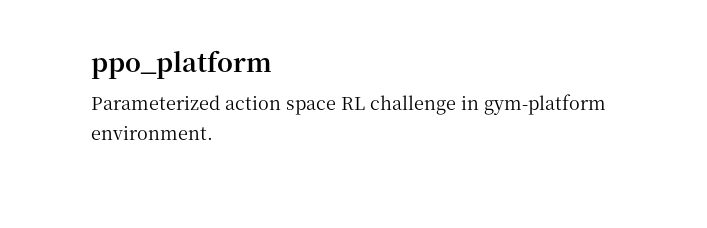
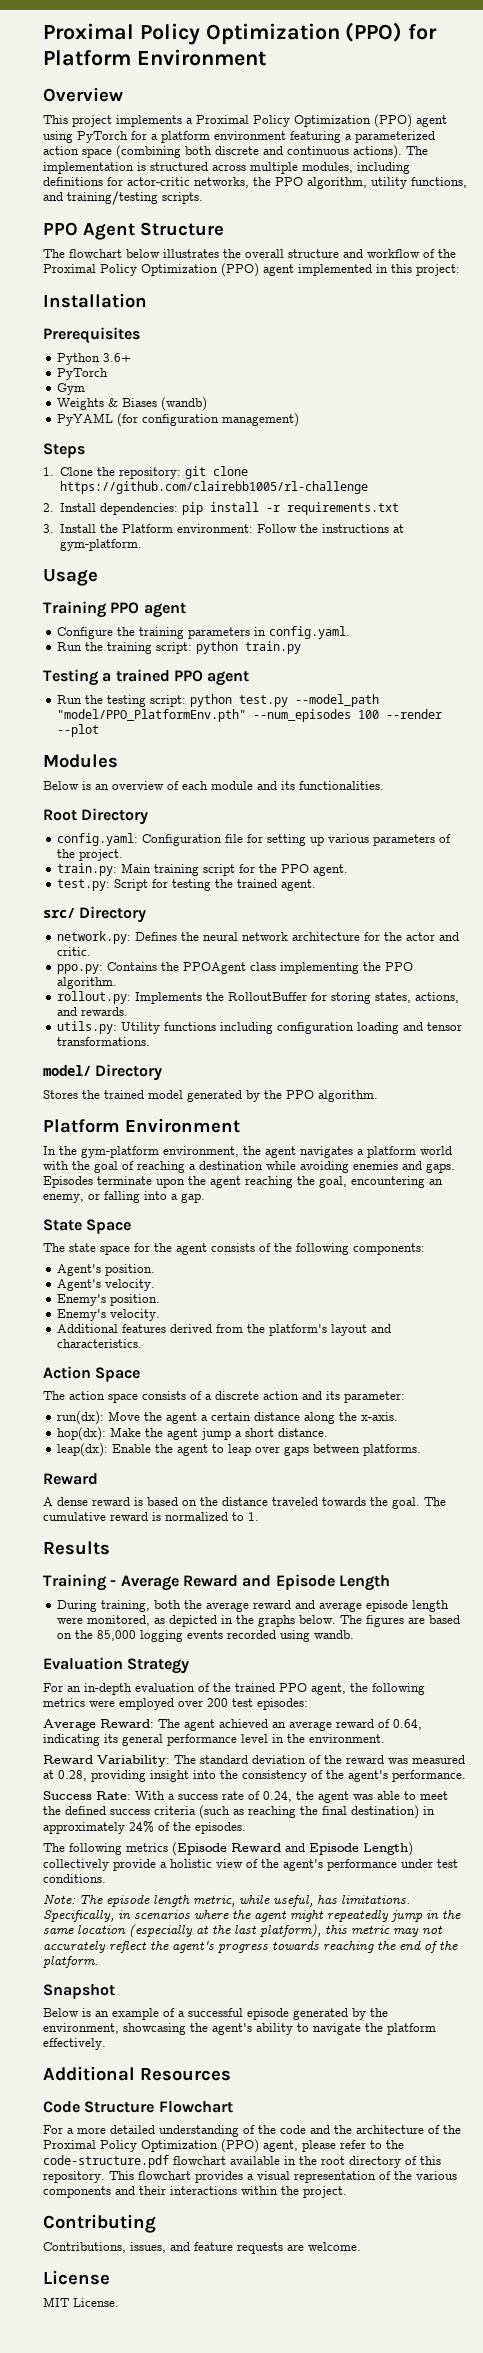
- ppo_platform
- Parameterized action space RL challenge in gym-platform environment.
+ Proximal Policy Optimization (PPO) for Platform Environment
+ Overview
+ This project implements a Proximal Policy Optimization (PPO) agent using PyTorch for a platform environment featuring a parameterized action space (combining both discrete and continuous actions). The implementation is structured across multiple modules, including definitions for actor-critic networks, the PPO algorithm, utility functions, and training/testing scripts.
+ PPO Agent Structure
+ The flowchart below illustrates the overall structure and workflow of the Proximal Policy Optimization (PPO) agent implemented in this project:
+ Installation
+ Prerequisites
+ Python 3.6+
+ PyTorch
+ Gym
+ Weights & Biases (wandb)
+ PyYAML (for configuration management)
+ Steps
+ 1. Clone the repository: git clone https://github.com/clairebb1005/rl-challenge
+ 2. Install dependencies: pip install -r requirements.txt
+ 3. Install the Platform environment: Follow the instructions at gym-platform.
+ Usage
+ Training PPO agent
+ Configure the training parameters in config.yaml.
+ Run the training script: python train.py
+ Testing a trained PPO agent
+ Run the testing script: python test.py --model_path "model/PPO_PlatformEnv.pth" --num_episodes 100 --render --plot
+ Modules
+ Below is an overview of each module and its functionalities.
+ Root Directory
+ config.yaml: Configuration file for setting up various parameters of the project.
+ train.py: Main training script for the PPO agent.
+ test.py: Script for testing the trained agent.
+ src/ Directory
+ network.py: Defines the neural network architecture for the actor and critic.
+ ppo.py: Contains the PPOAgent class implementing the PPO algorithm.
+ rollout.py: Implements the RolloutBuffer for storing states, actions, and rewards.
+ utils.py: Utility functions including configuration loading and tensor transformations.
+ model/ Directory
+ Stores the trained model generated by the PPO algorithm.
+ Platform Environment
+ In the gym-platform environment, the agent navigates a platform world with the goal of reaching a destination while avoiding enemies and gaps. Episodes terminate upon the agent reaching the goal, encountering an enemy, or falling into a gap.
+ State Space
+ The state space for the agent consists of the following components:
+ Agent's position.
+ Agent's velocity.
+ Enemy's position.
+ Enemy's velocity.
+ Additional features derived from the platform's layout and characteristics.
+ Action Space
+ The action space consists of a discrete action and its parameter:
+ run(dx): Move the agent a certain distance along the x-axis.
+ hop(dx): Make the agent jump a short distance.
+ leap(dx): Enable the agent to leap over gaps between platforms.
+ Reward
+ A dense reward is based on the distance traveled towards the goal. The cumulative reward is normalized to 1.
+ Results
+ Training - Average Reward and Episode Length
+ During training, both the average reward and average episode length were monitored, as depicted in the graphs below. The figures are based on the 85,000 logging events recorded using wandb.
+ Evaluation Strategy
+ For an in-depth evaluation of the trained PPO agent, the following metrics were employed over 200 test episodes:
+ Average Reward: The agent achieved an average reward of 0.64, indicating its general performance level in the environment.
+ Reward Variability: The standard deviation of the reward was measured at 0.28, providing insight into the consistency of the agent's performance.
+ Success Rate: With a success rate of 0.24, the agent was able to meet the defined success criteria (such as reaching the final destination) in approximately 24% of the episodes.
+ The following metrics (Episode Reward and Episode Length) collectively provide a holistic view of the agent's performance under test conditions.
+ Note: The episode length metric, while useful, has limitations. Specifically, in scenarios where the agent might repeatedly jump in the same location (especially at the last platform), this metric may not accurately reflect the agent's progress towards reaching the end of the platform.
+ Snapshot
+ Below is an example of a successful episode generated by the environment, showcasing the agent's ability to navigate the platform effectively.
+ Additional Resources
+ Code Structure Flowchart
+ For a more detailed understanding of the code and the architecture of the Proximal Policy Optimization (PPO) agent, please refer to the code-structure.pdf flowchart available in the root directory of this repository. This flowchart provides a visual representation of the various components and their interactions within the project.
+ Contributing
+ Contributions, issues, and feature requests are welcome.
+ License
+ MIT License.

